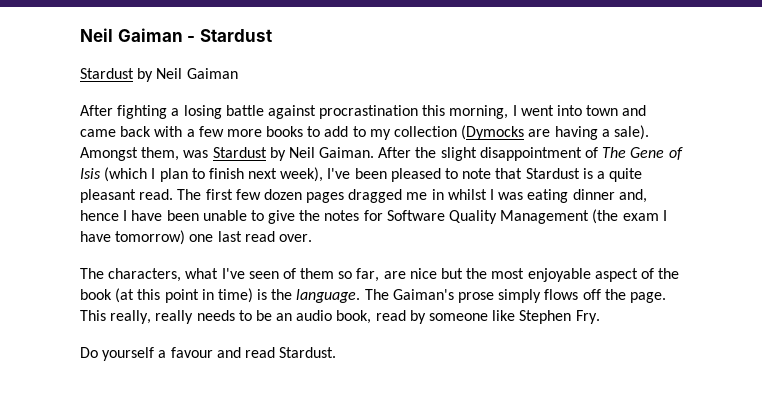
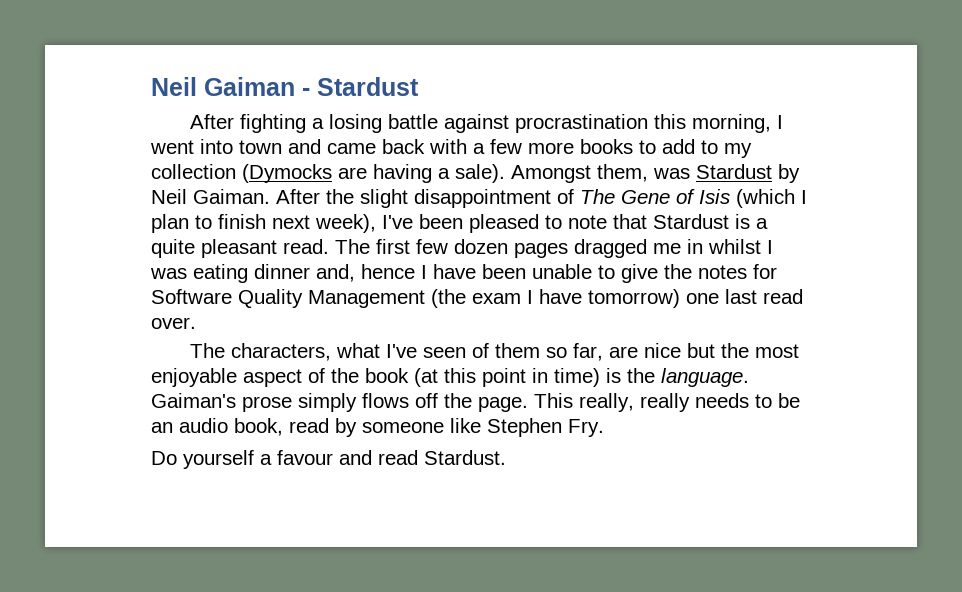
- Stardust by Neil Gaiman
- The Gaiman's prose simply flows off the page.
+ Gaiman's prose simply flows off the page.

